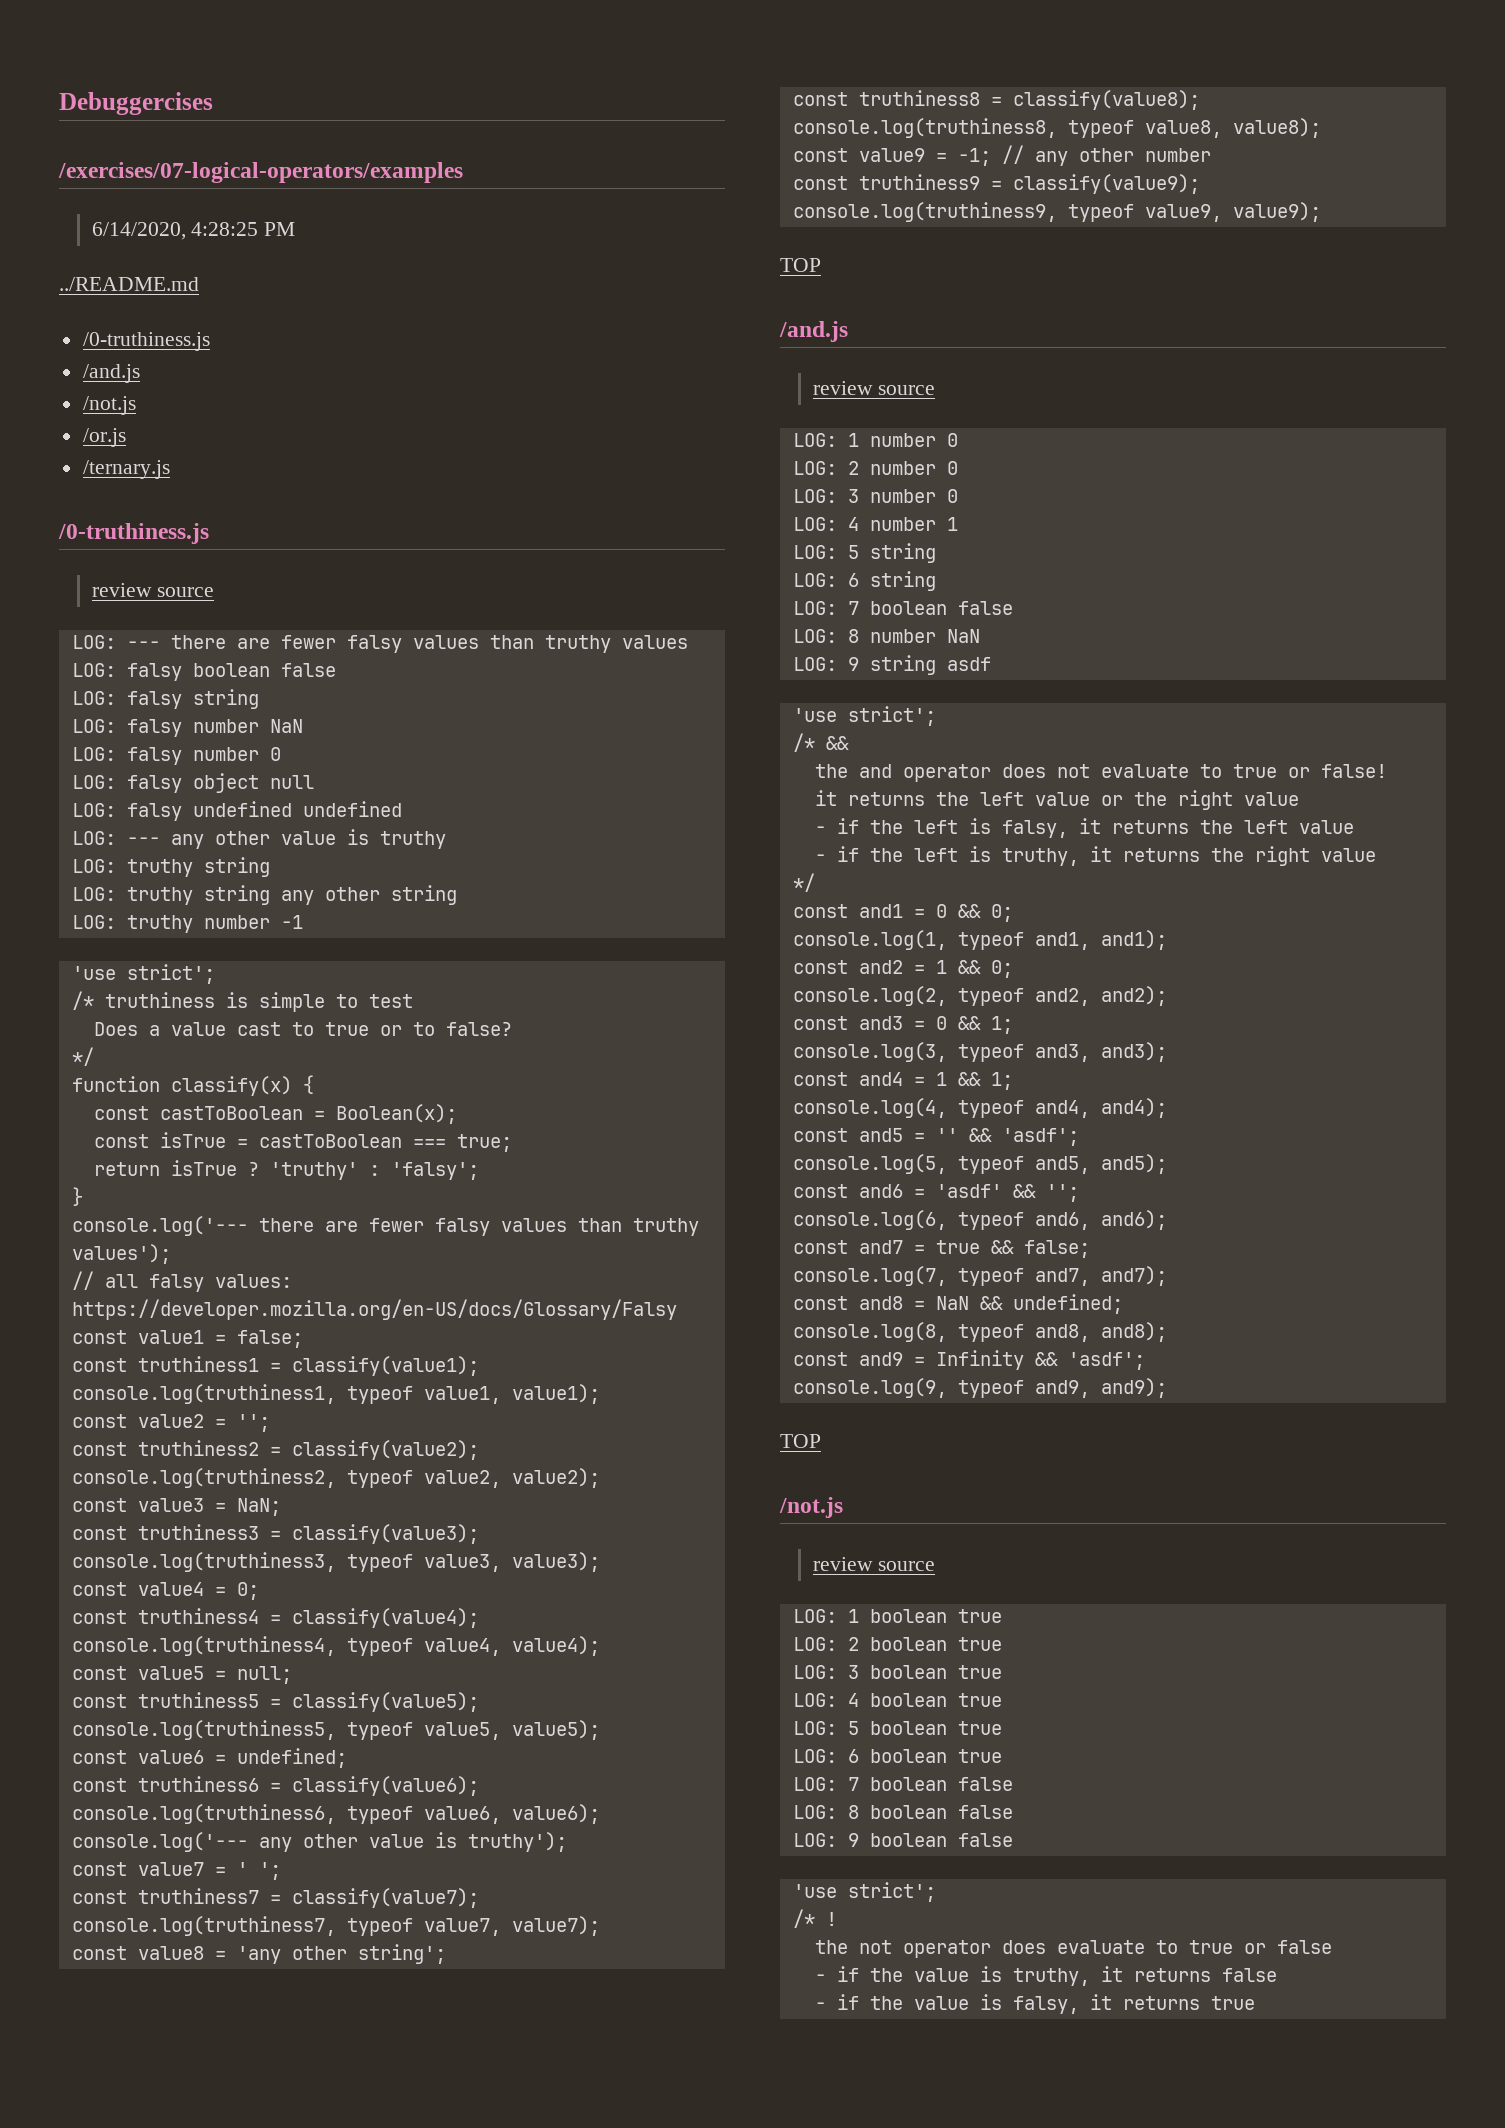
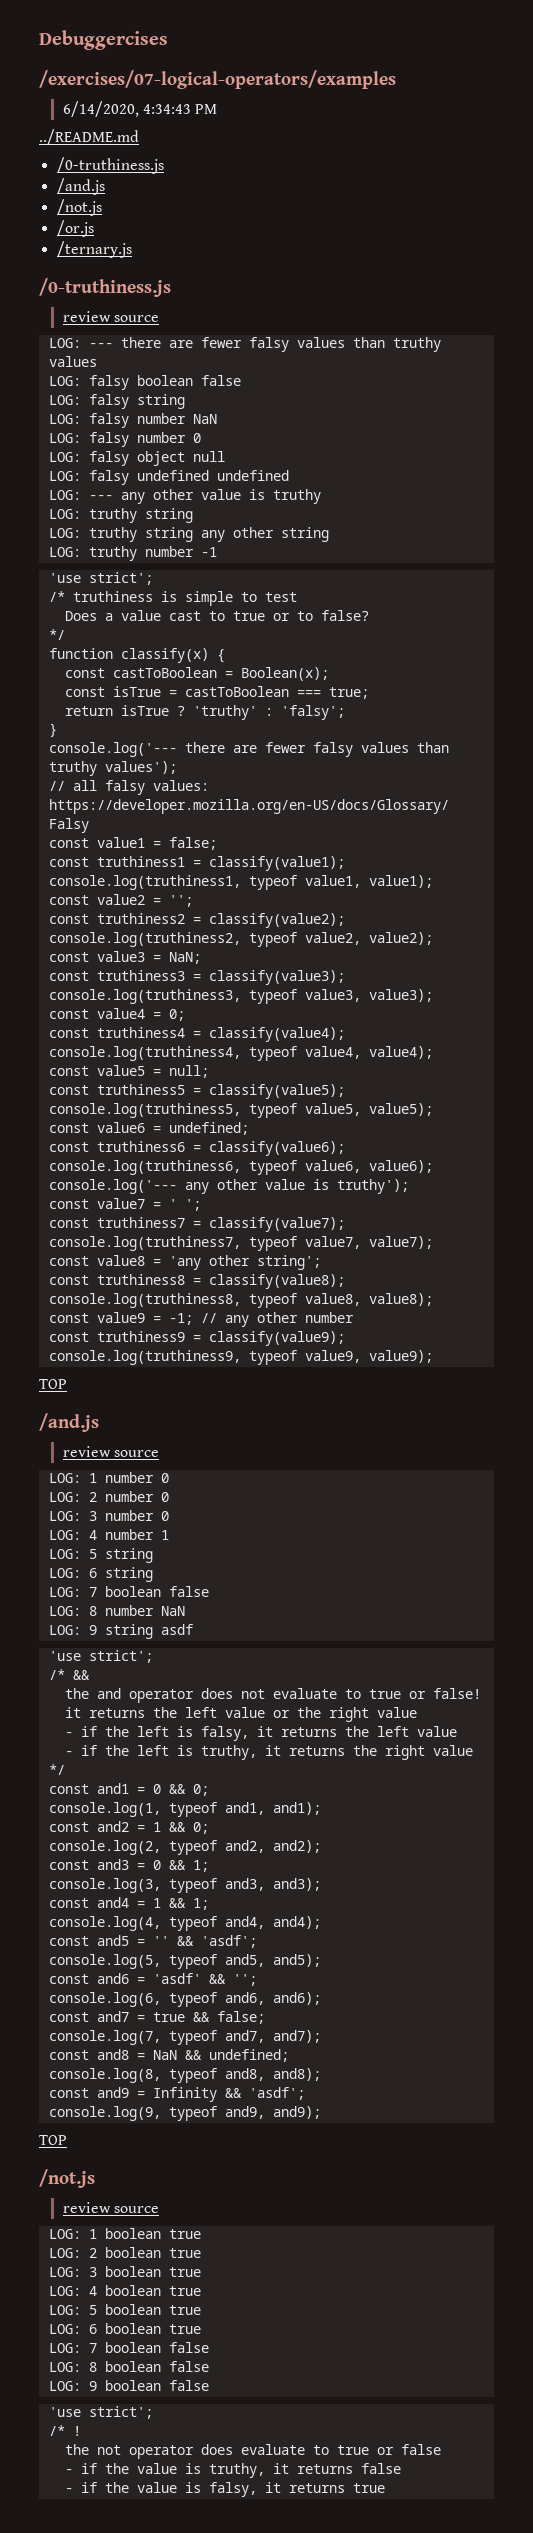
- 6/14/2020, 4:28:25 PM
+ 6/14/2020, 4:34:43 PM

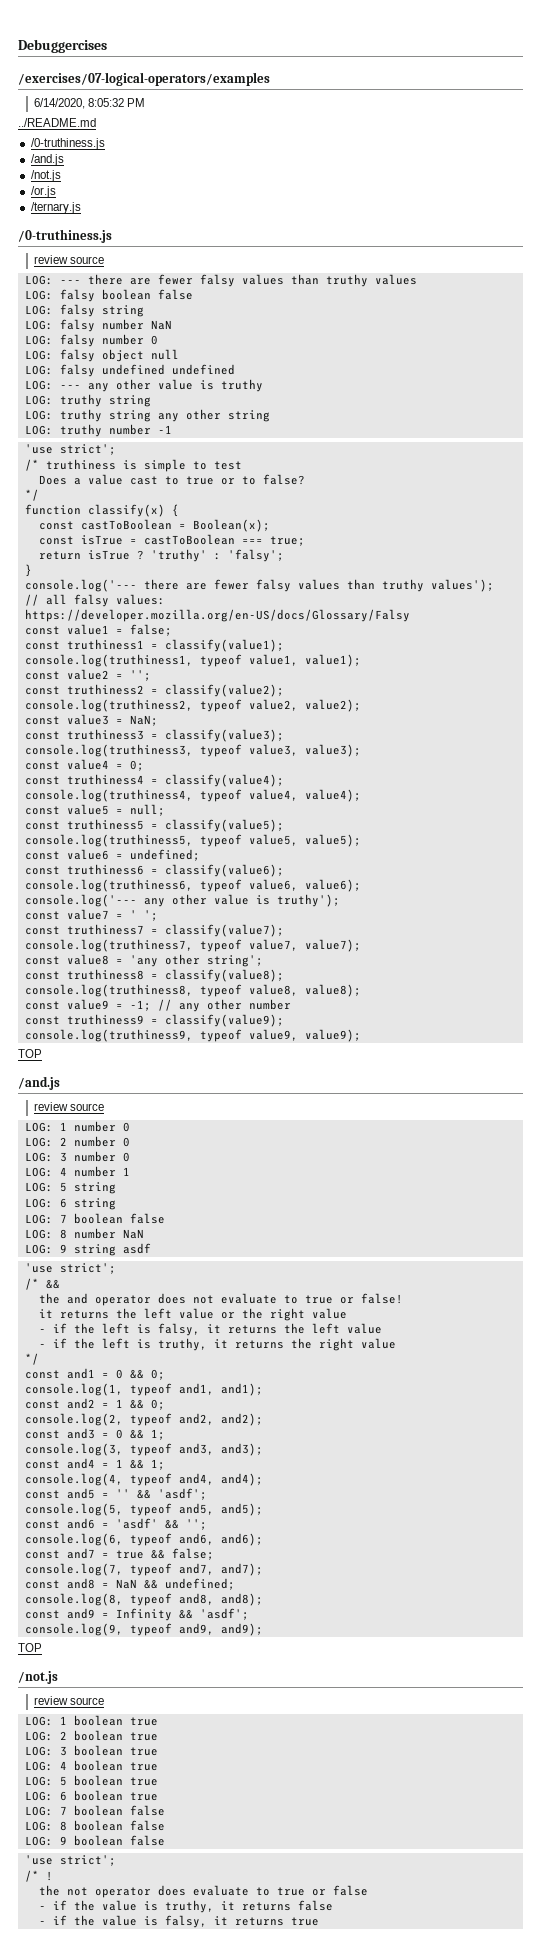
- 6/14/2020, 4:34:43 PM
+ 6/14/2020, 8:05:32 PM

